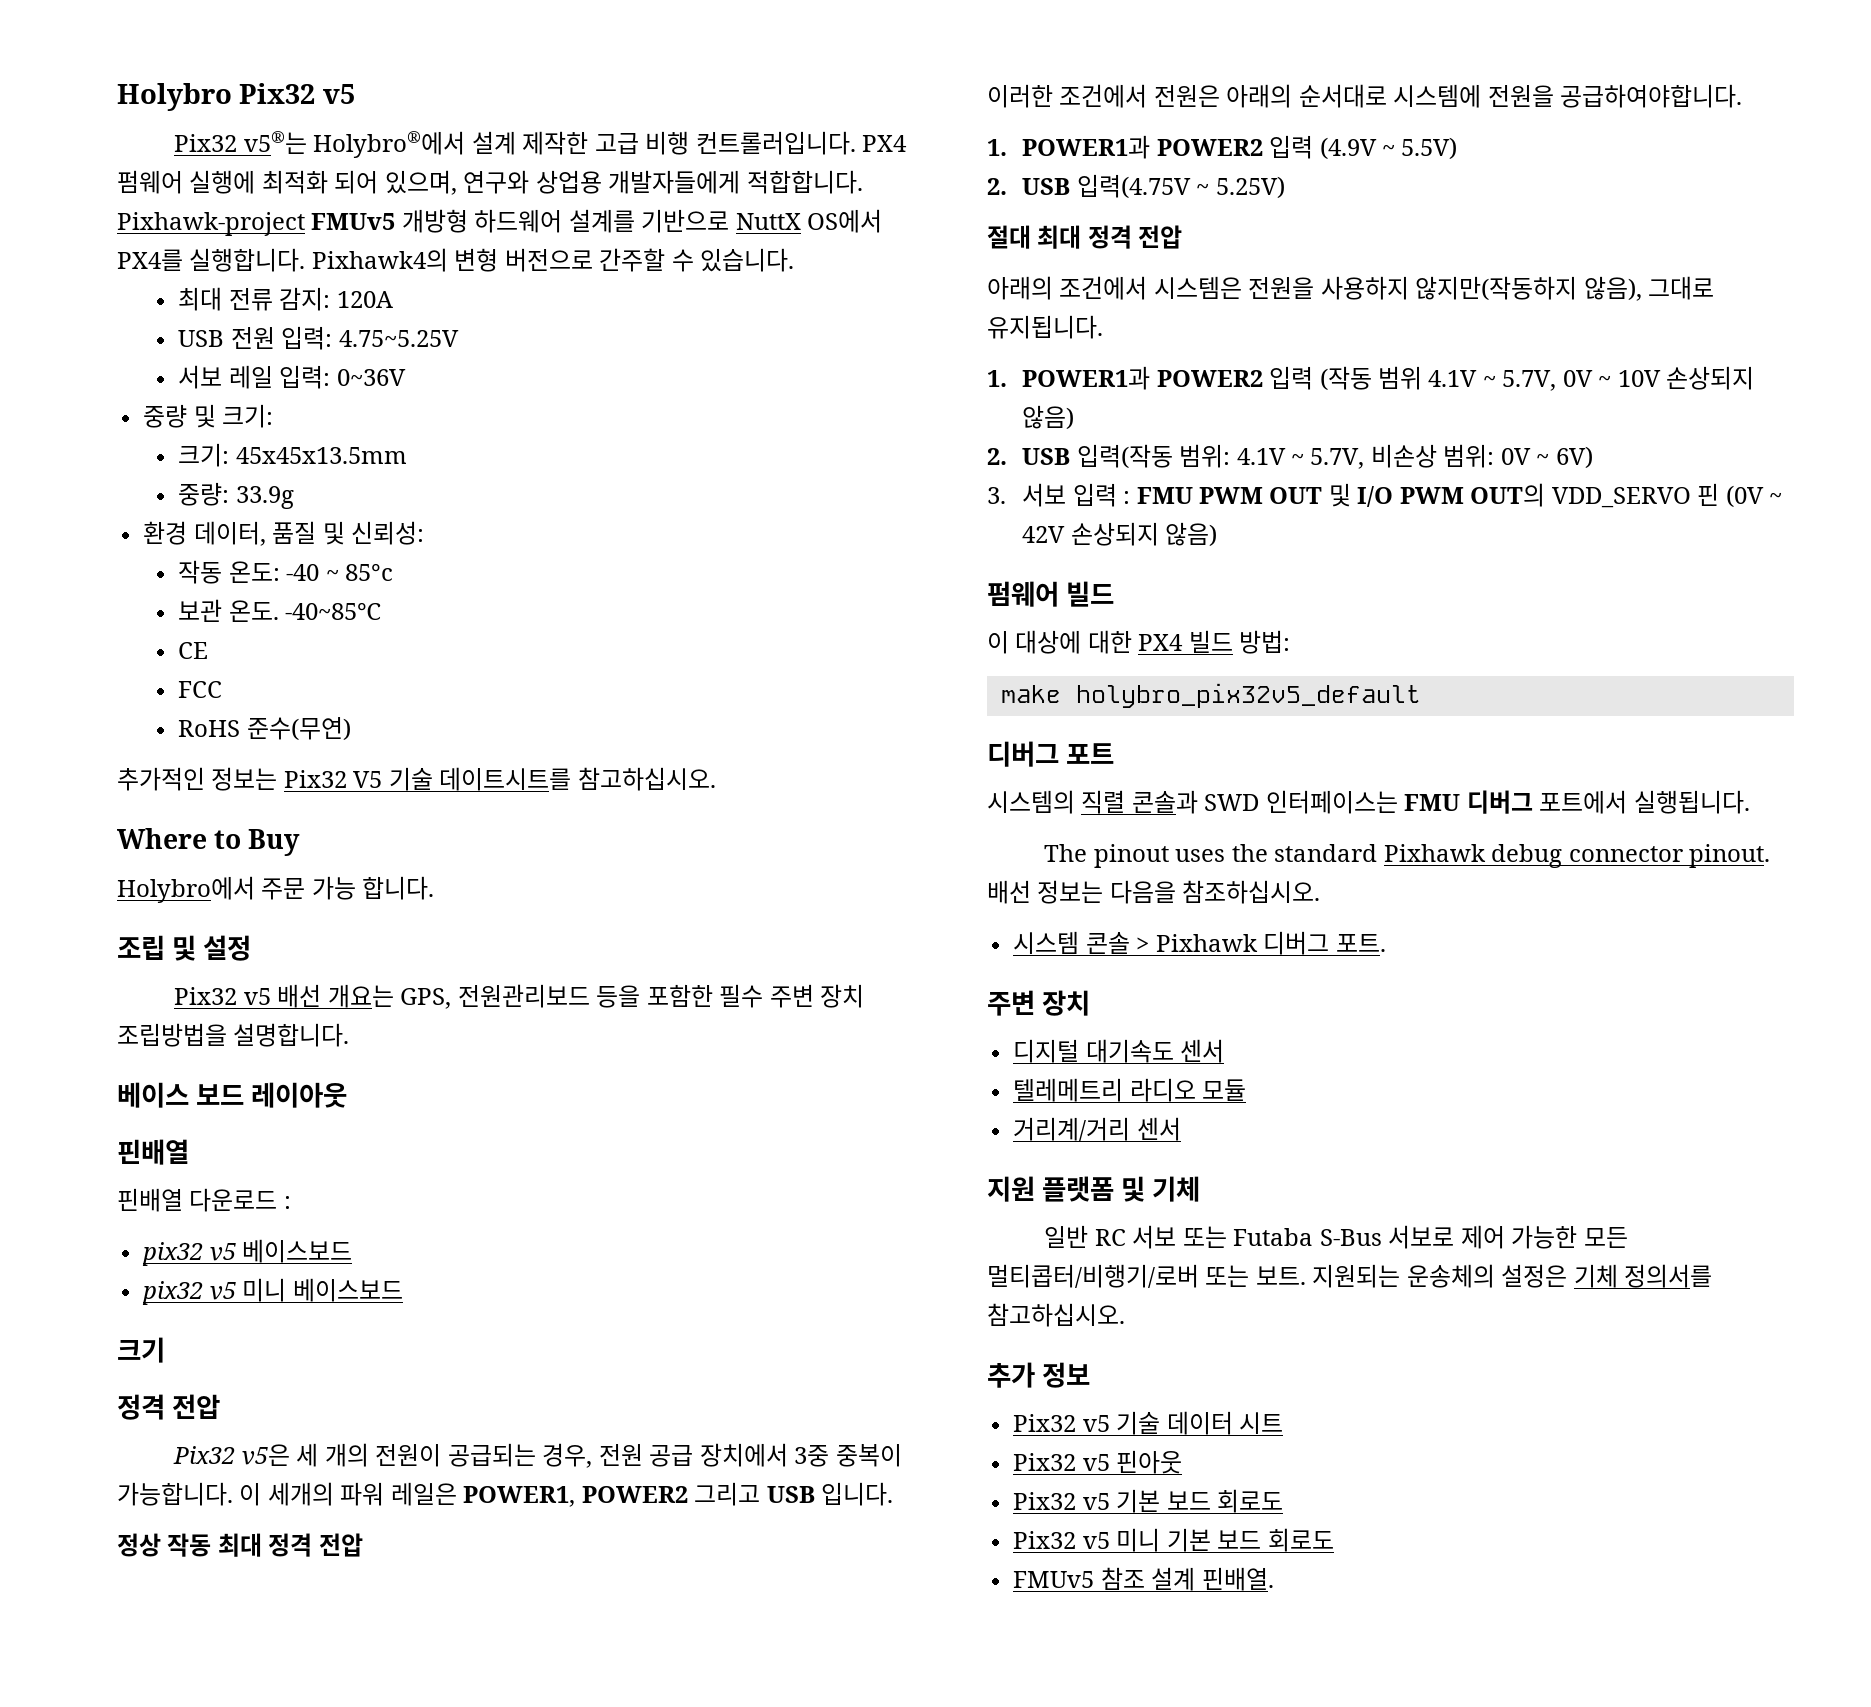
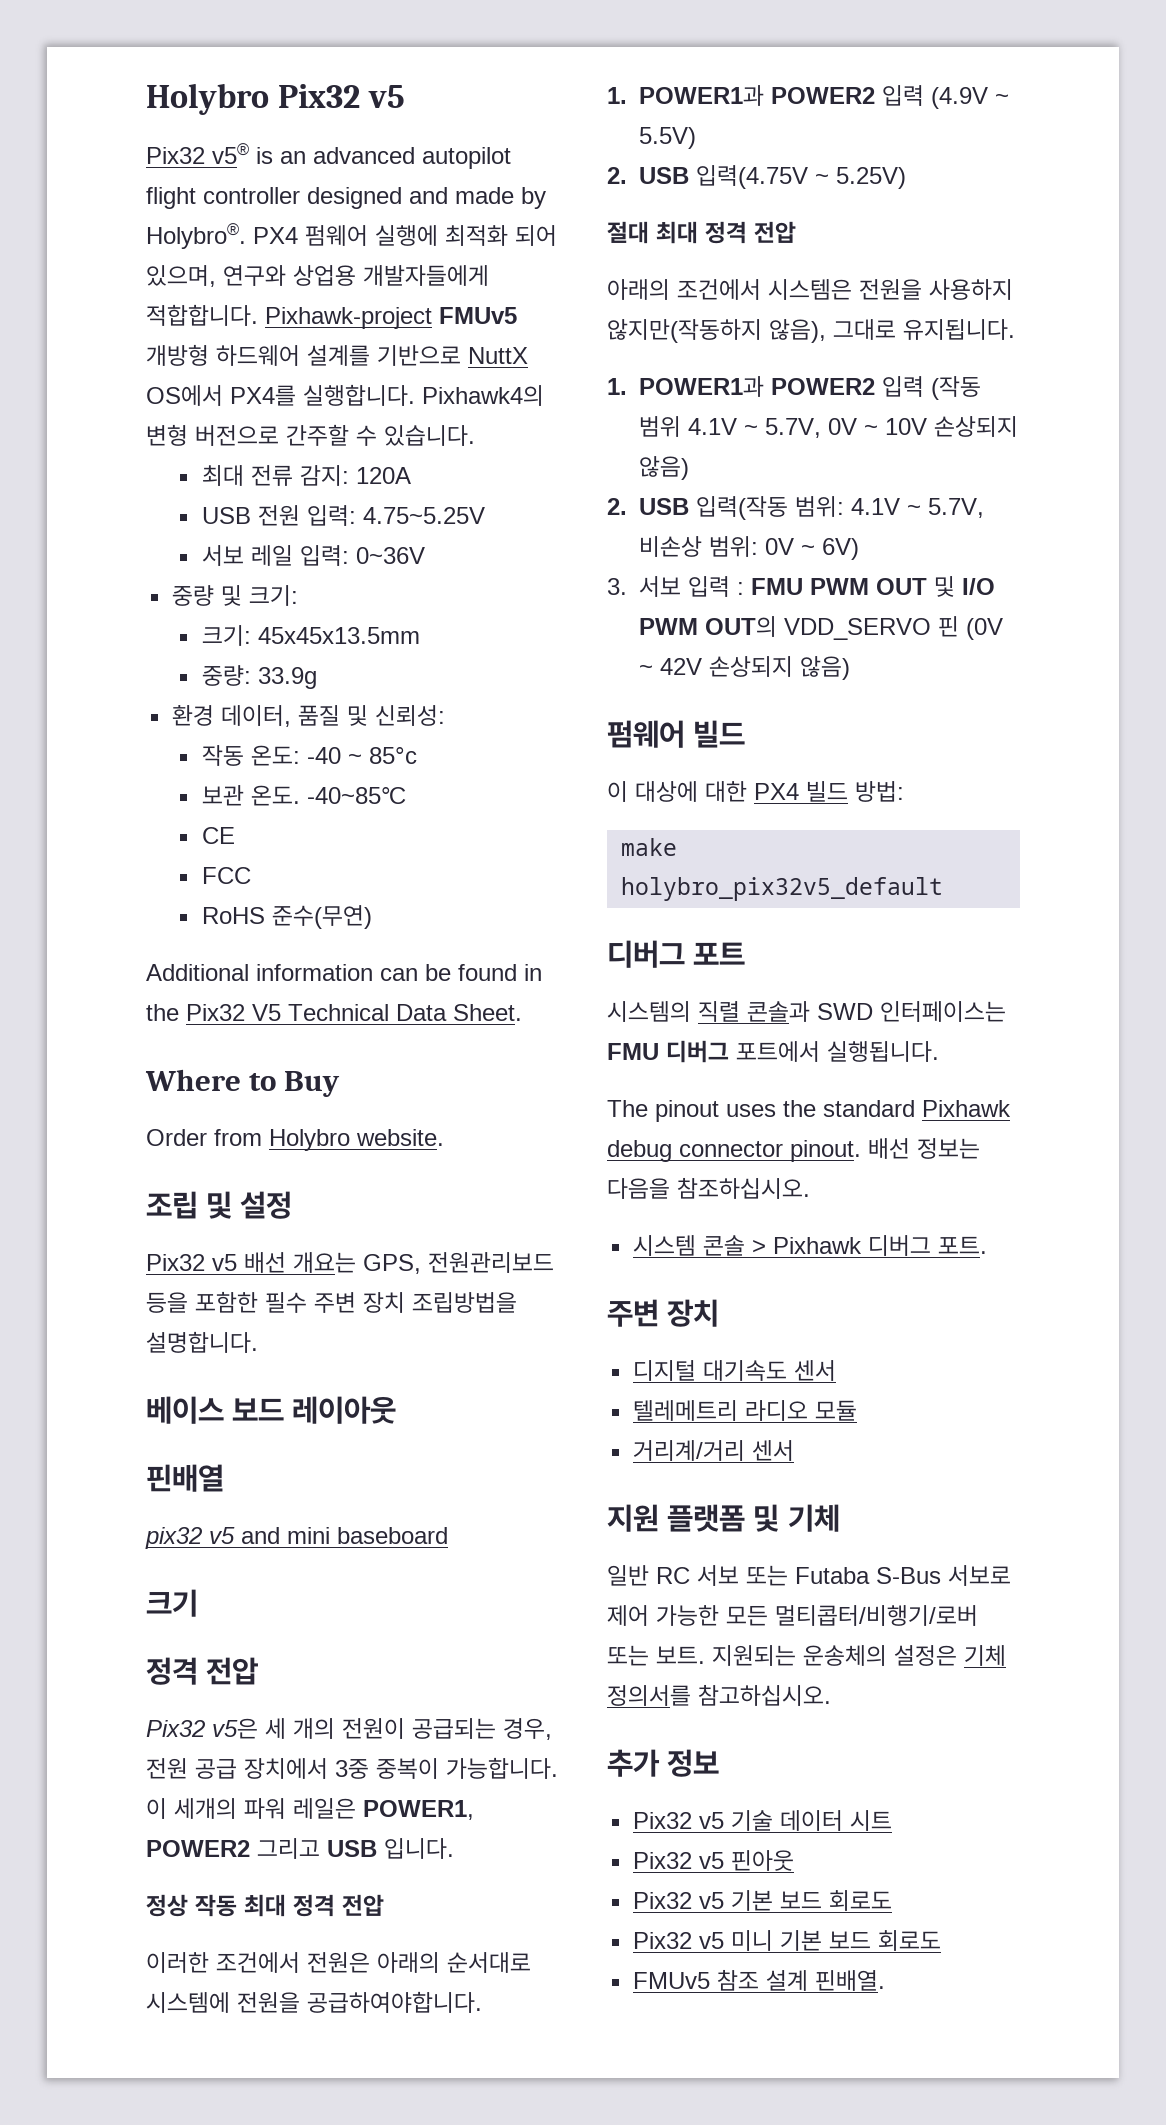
- Pix32 v5®는 Holybro®에서 설계 제작한 고급 비행 컨트롤러입니다.
+ Pix32 v5® is an advanced autopilot flight controller designed and made by Holybro®.
- 추가적인 정보는 Pix32 V5 기술 데이트시트를 참고하십시오.
+ Additional information can be found in the Pix32 V5 Technical Data Sheet.
- Holybro에서 주문 가능 합니다.
+ Order from Holybro website.
- 핀배열 다운로드 :
- pix32 v5 베이스보드
- pix32 v5 미니 베이스보드
+ pix32 v5 and mini baseboard

